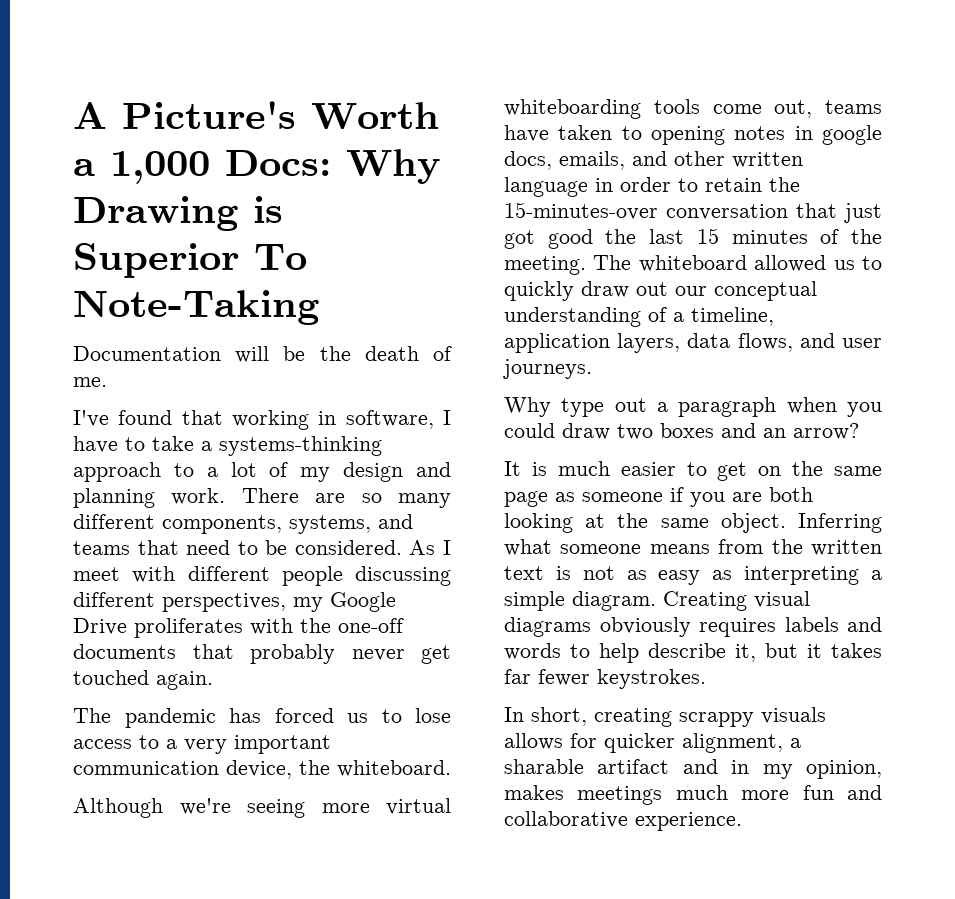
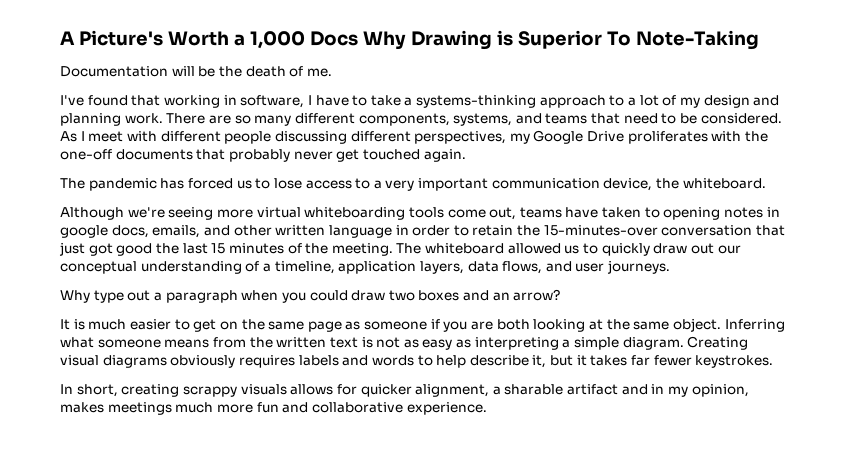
- A Picture's Worth a 1,000 Docs: Why Drawing is Superior To Note-Taking
+ A Picture's Worth a 1,000 Docs Why Drawing is Superior To Note-Taking

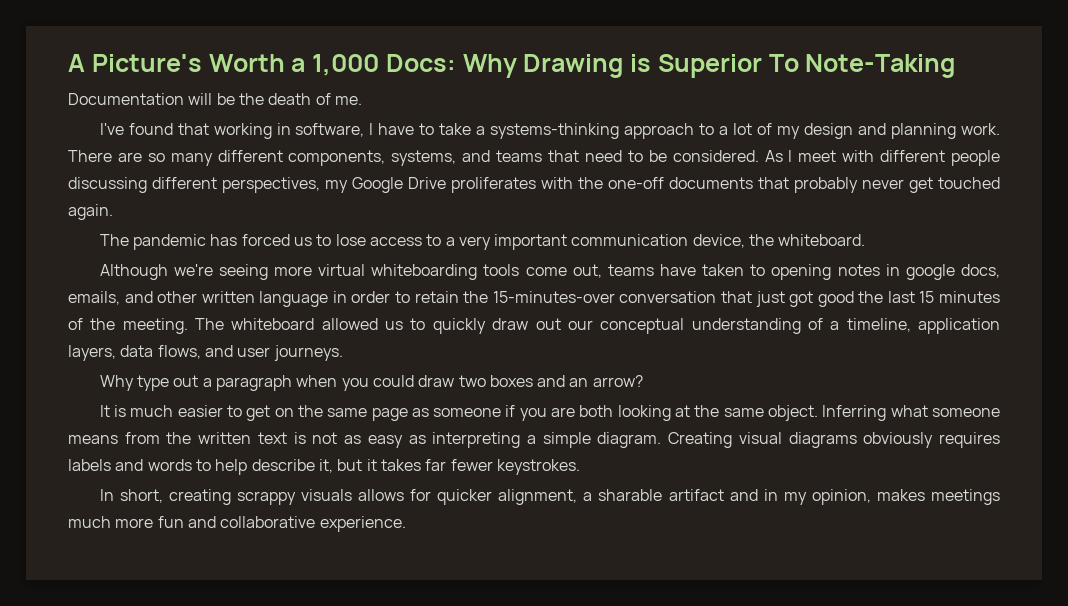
- A Picture's Worth a 1,000 Docs Why Drawing is Superior To Note-Taking
+ A Picture's Worth a 1,000 Docs: Why Drawing is Superior To Note-Taking

